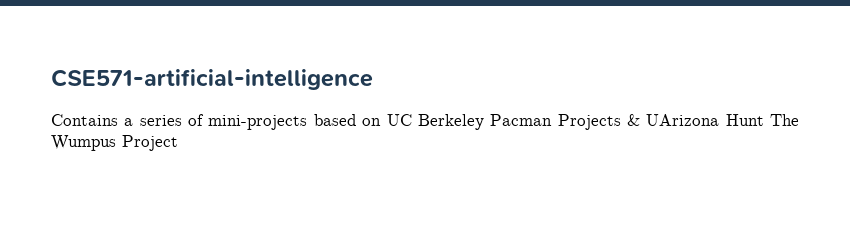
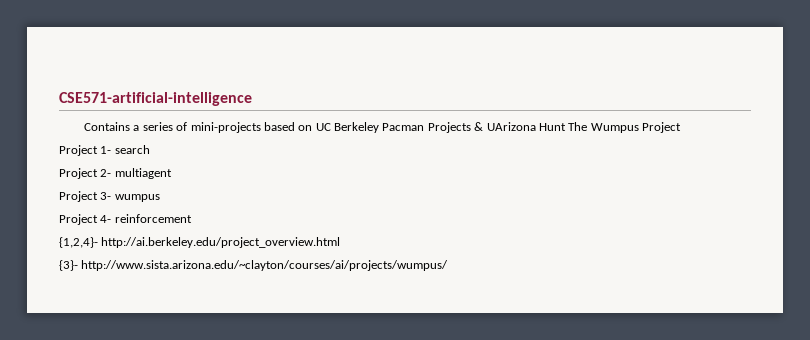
+ Project 1- search
+ Project 2- multiagent
+ Project 3- wumpus
+ Project 4- reinforcement
+ {1,2,4}- http://ai.berkeley.edu/project_overview.html
+ {3}- http://www.sista.arizona.edu/~clayton/courses/ai/projects/wumpus/

